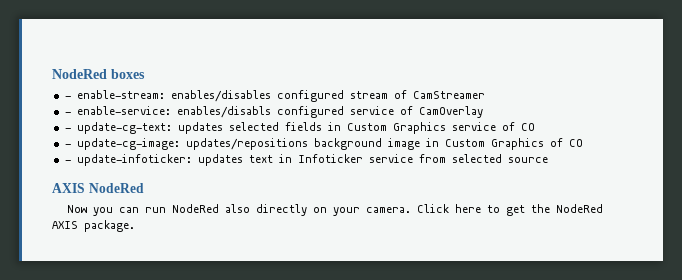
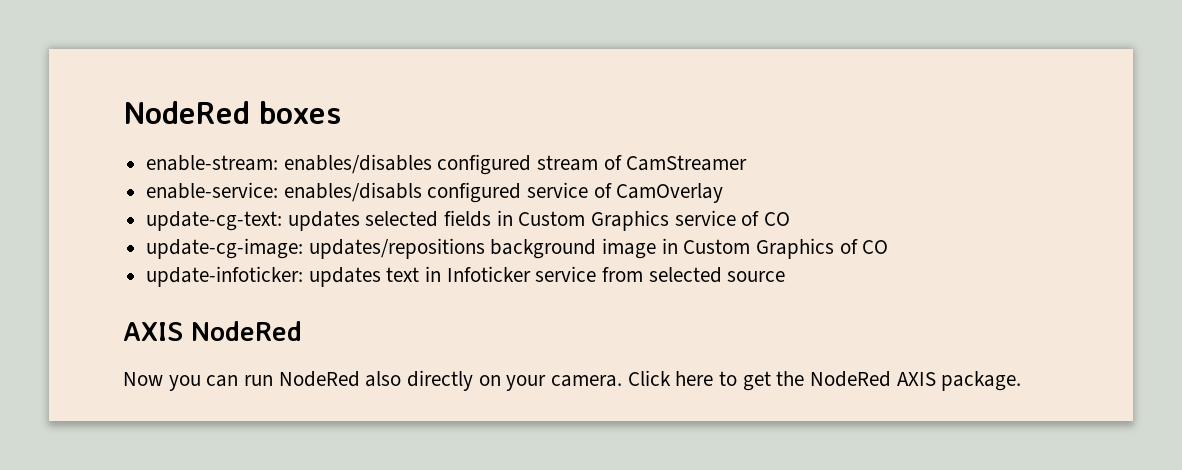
- - enable-stream: enables/disables configured stream of CamStreamer
+ enable-stream: enables/disables configured stream of CamStreamer
- - enable-service: enables/disabls configured service of CamOverlay
+ enable-service: enables/disabls configured service of CamOverlay
- - update-cg-text: updates selected fields in Custom Graphics service of CO
+ update-cg-text: updates selected fields in Custom Graphics service of CO
- - update-cg-image: updates/repositions background image in Custom Graphics of CO
+ update-cg-image: updates/repositions background image in Custom Graphics of CO
- - update-infoticker: updates text in Infoticker service from selected source
+ update-infoticker: updates text in Infoticker service from selected source

